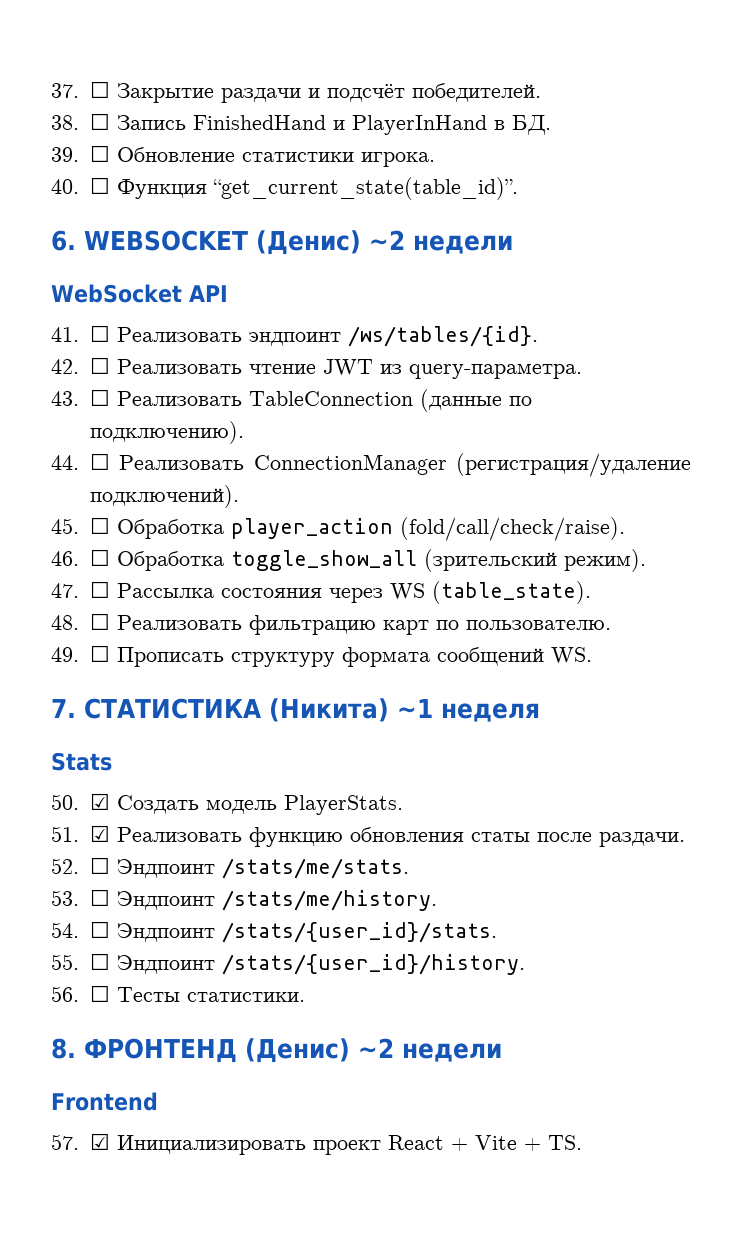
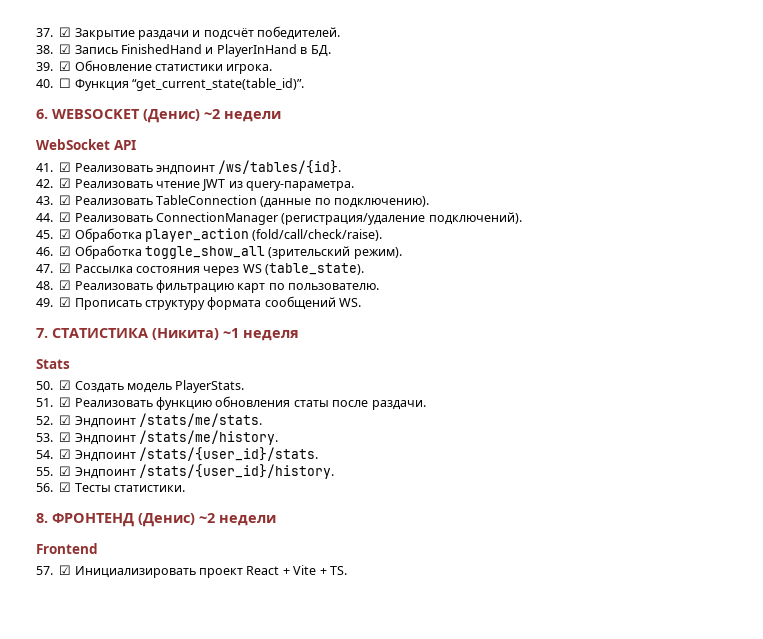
- 37. ☐ Закрытие раздачи и подсчёт победителей.
+ 37. ☑ Закрытие раздачи и подсчёт победителей.
- 38. ☐ Запись FinishedHand и PlayerInHand в БД.
+ 38. ☑ Запись FinishedHand и PlayerInHand в БД.
- 39. ☐ Обновление статистики игрока.
+ 39. ☑ Обновление статистики игрока.
- 41. ☐ Реализовать эндпоинт /ws/tables/{id}.
+ 41. ☑ Реализовать эндпоинт /ws/tables/{id}.
- 42. ☐ Реализовать чтение JWT из query-параметра.
+ 42. ☑ Реализовать чтение JWT из query-параметра.
- 43. ☐ Реализовать TableConnection (данные по подключению).
+ 43. ☑ Реализовать TableConnection (данные по подключению).
- 44. ☐ Реализовать ConnectionManager (регистрация/удаление подключений).
+ 44. ☑ Реализовать ConnectionManager (регистрация/удаление подключений).
- 45. ☐ Обработка player_action (fold/call/check/raise).
+ 45. ☑ Обработка player_action (fold/call/check/raise).
- 46. ☐ Обработка toggle_show_all (зрительский режим).
+ 46. ☑ Обработка toggle_show_all (зрительский режим).
- 47. ☐ Рассылка состояния через WS (table_state).
+ 47. ☑ Рассылка состояния через WS (table_state).
- 48. ☐ Реализовать фильтрацию карт по пользователю.
+ 48. ☑ Реализовать фильтрацию карт по пользователю.
- 49. ☐ Прописать структуру формата сообщений WS.
+ 49. ☑ Прописать структуру формата сообщений WS.
- 52. ☐ Эндпоинт /stats/me/stats.
+ 52. ☑ Эндпоинт /stats/me/stats.
- 53. ☐ Эндпоинт /stats/me/history.
+ 53. ☑ Эндпоинт /stats/me/history.
- 54. ☐ Эндпоинт /stats/{user_id}/stats.
+ 54. ☑ Эндпоинт /stats/{user_id}/stats.
- 55. ☐ Эндпоинт /stats/{user_id}/history.
+ 55. ☑ Эндпоинт /stats/{user_id}/history.
- 56. ☐ Тесты статистики.
+ 56. ☑ Тесты статистики.

